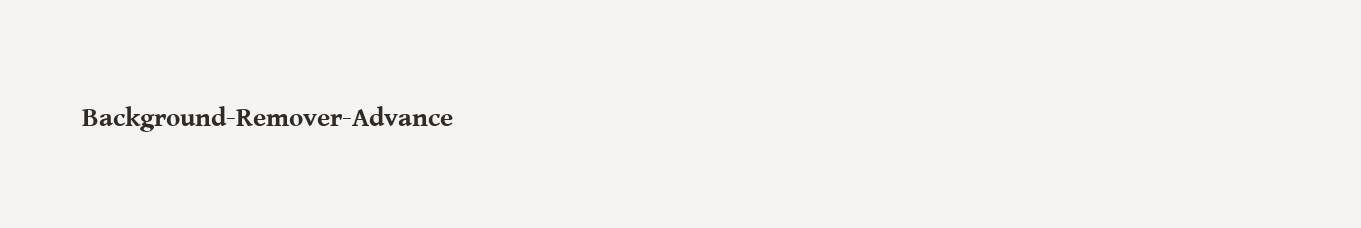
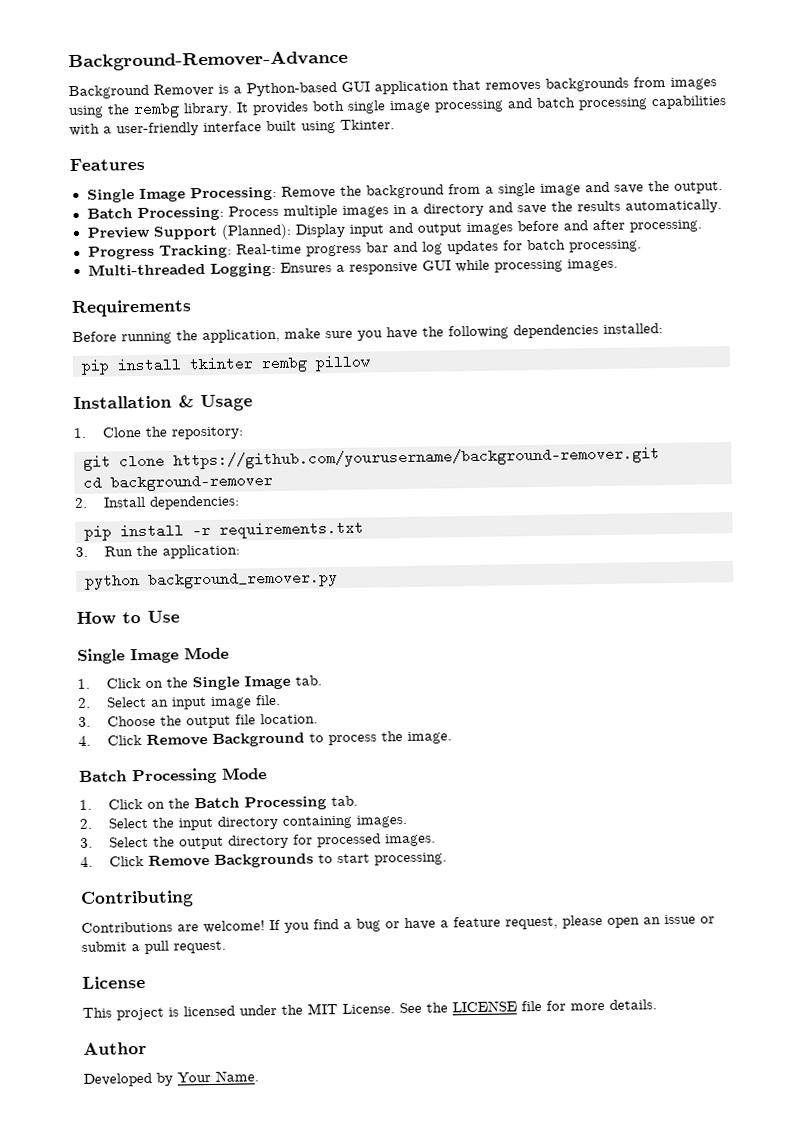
+ Background Remover is a Python-based GUI application that removes backgrounds from images using the rembg library. It provides both single image processing and batch processing capabilities with a user-friendly interface built using Tkinter.
+ Features
+ Single Image Processing: Remove the background from a single image and save the output.
+ Batch Processing: Process multiple images in a directory and save the results automatically.
+ Preview Support (Planned): Display input and output images before and after processing.
+ Progress Tracking: Real-time progress bar and log updates for batch processing.
+ Multi-threaded Logging: Ensures a responsive GUI while processing images.
+ Requirements
+ Before running the application, make sure you have the following dependencies installed:
+ pip install tkinter rembg pillow
+ Installation & Usage
+ 1. Clone the repository:
+ git clone https://github.com/yourusername/background-remover.git
+ cd background-remover
+ 2. Install dependencies:
+ pip install -r requirements.txt
+ 3. Run the application:
+ python background_remover.py
+ How to Use
+ Single Image Mode
+ 1. Click on the Single Image tab.
+ 2. Select an input image file.
+ 3. Choose the output file location.
+ 4. Click Remove Background to process the image.
+ Batch Processing Mode
+ 1. Click on the Batch Processing tab.
+ 2. Select the input directory containing images.
+ 3. Select the output directory for processed images.
+ 4. Click Remove Backgrounds to start processing.
+ Contributing
+ Contributions are welcome! If you find a bug or have a feature request, please open an issue or submit a pull request.
+ License
+ This project is licensed under the MIT License. See the LICENSE file for more details.
+ Author
+ Developed by Your Name.

